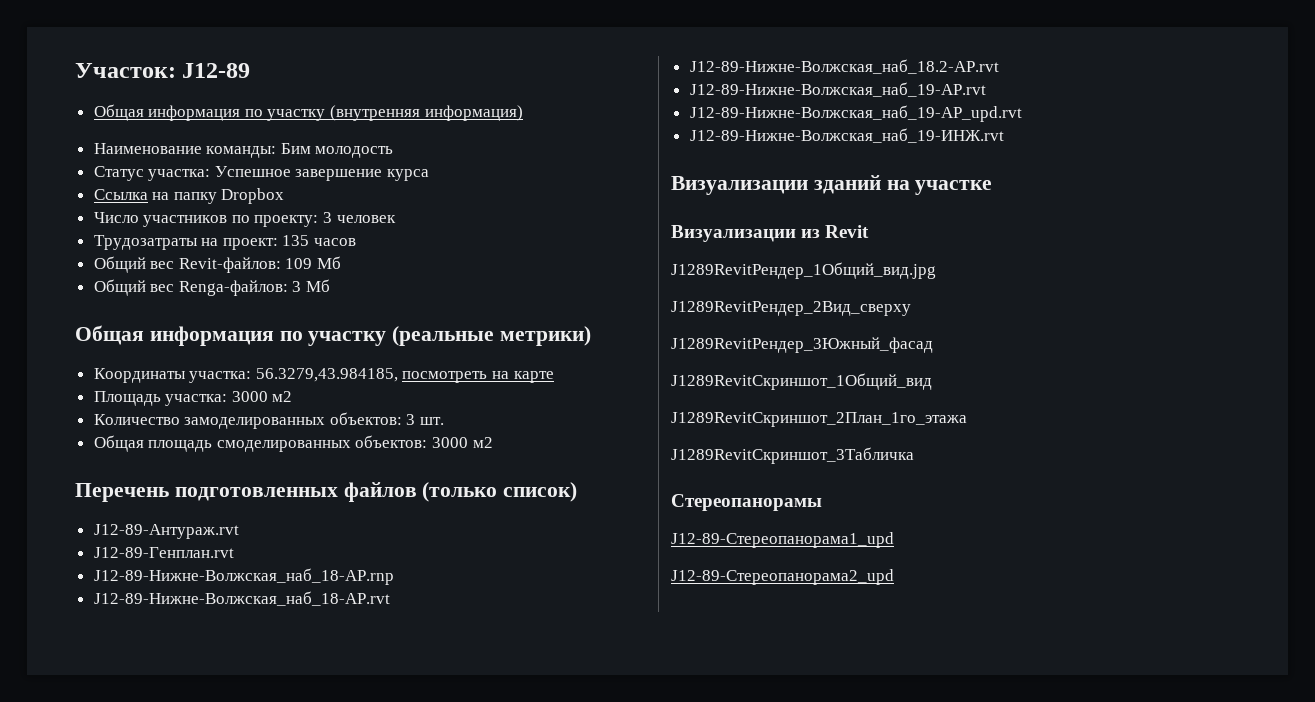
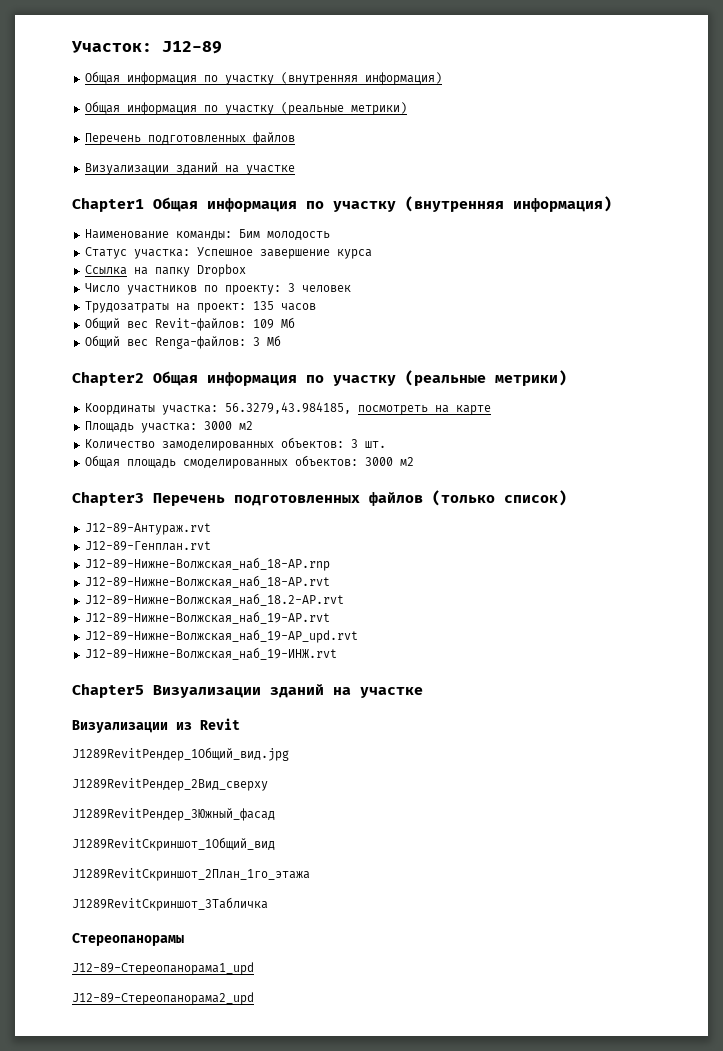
  Участок: J12-89
  Общая информация по участку (внутренняя информация)
+ Общая информация по участку (реальные метрики)
+ Перечень подготовленных файлов
+ Визуализации зданий на участке
+ Chapter1 Общая информация по участку (внутренняя информация)
- Общая информация по участку (реальные метрики)
+ Chapter2 Общая информация по участку (реальные метрики)
- Перечень подготовленных файлов (только список)
+ Chapter3 Перечень подготовленных файлов (только список)
- Визуализации зданий на участке
+ Chapter5 Визуализации зданий на участке

